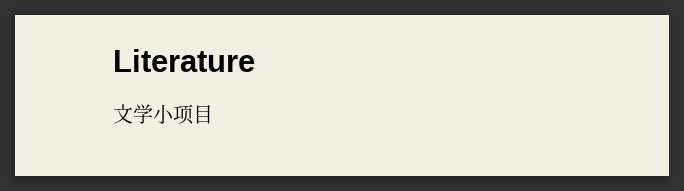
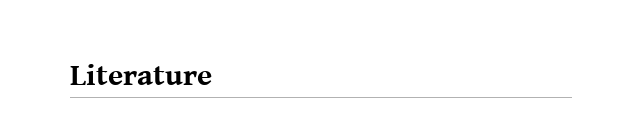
- 文学小项目

